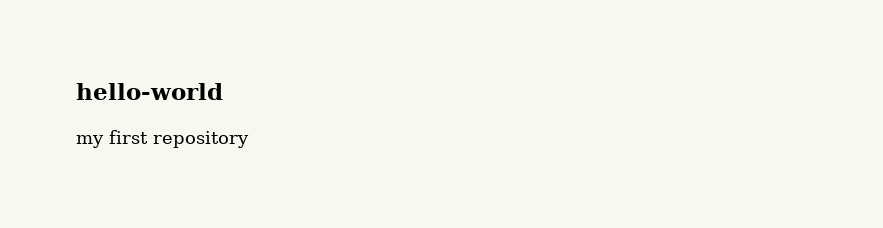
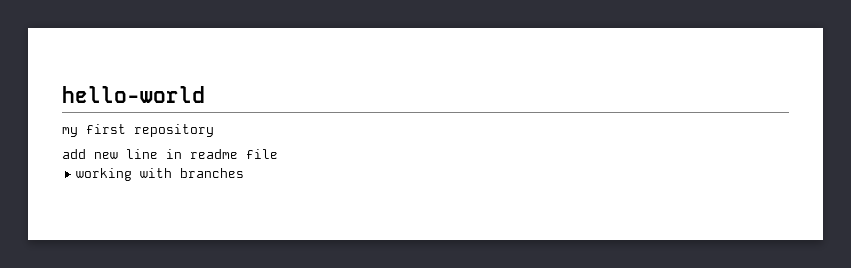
+ add new line in readme file
+ working with branches

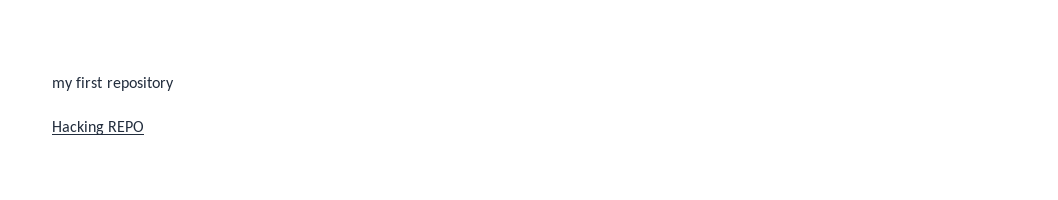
- hello-world
- add new line in readme file
- working with branches
+ Hacking REPO

